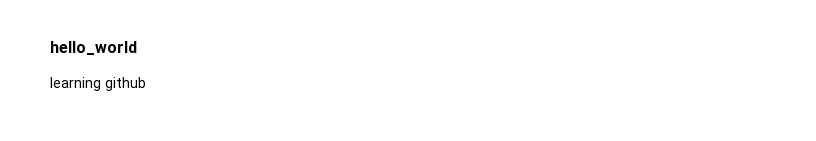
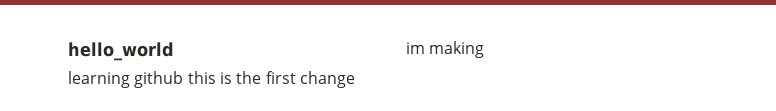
- learning github
+ learning github this is the first change im making

